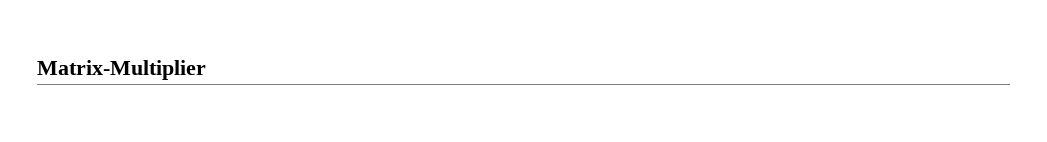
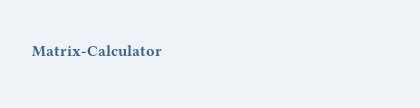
- Matrix-Multiplier
+ Matrix-Calculator

